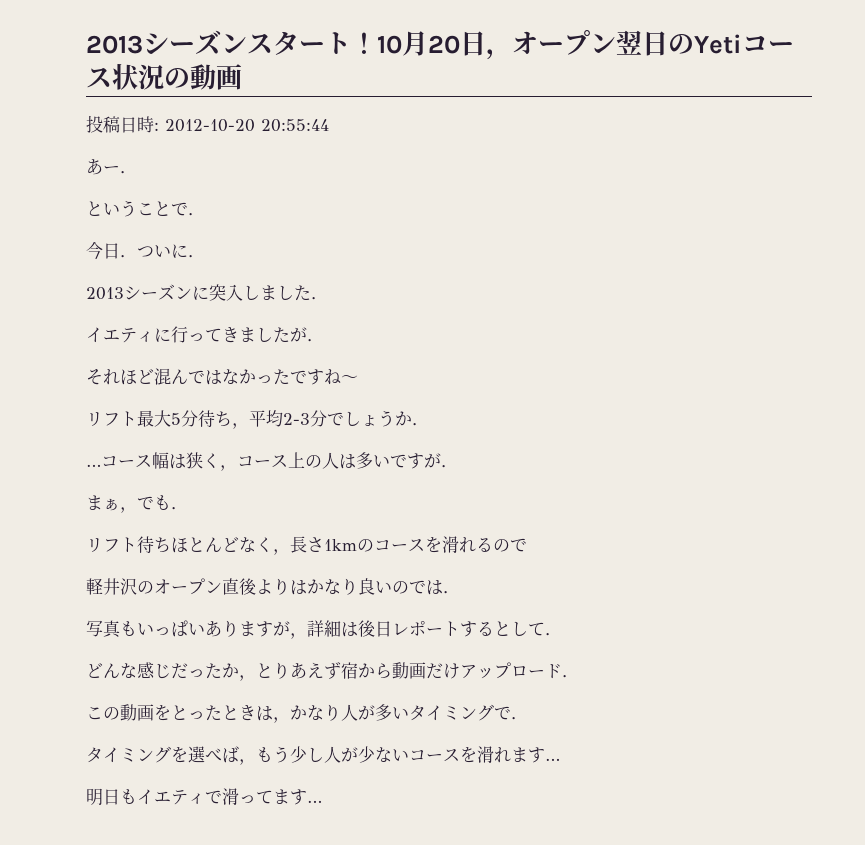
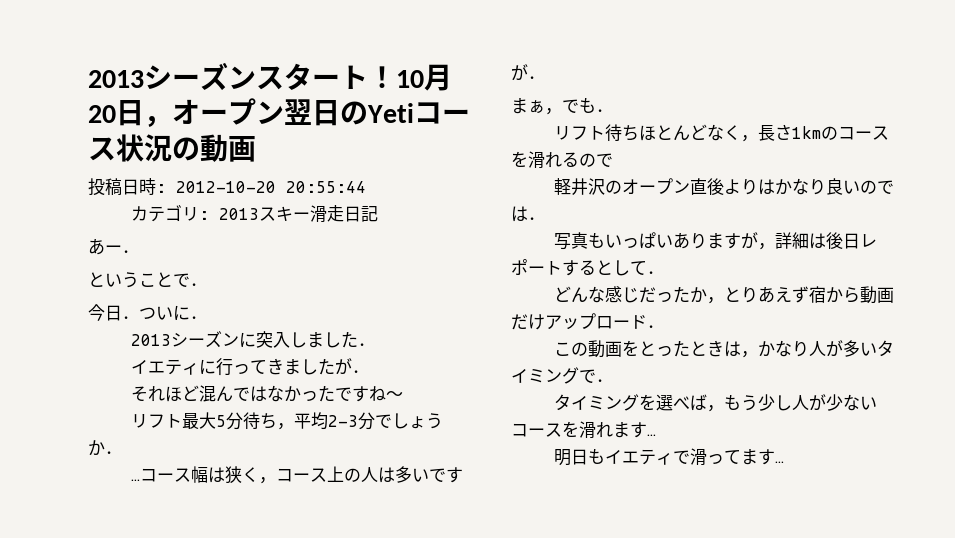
+ カテゴリ: 2013スキー滑走日記

